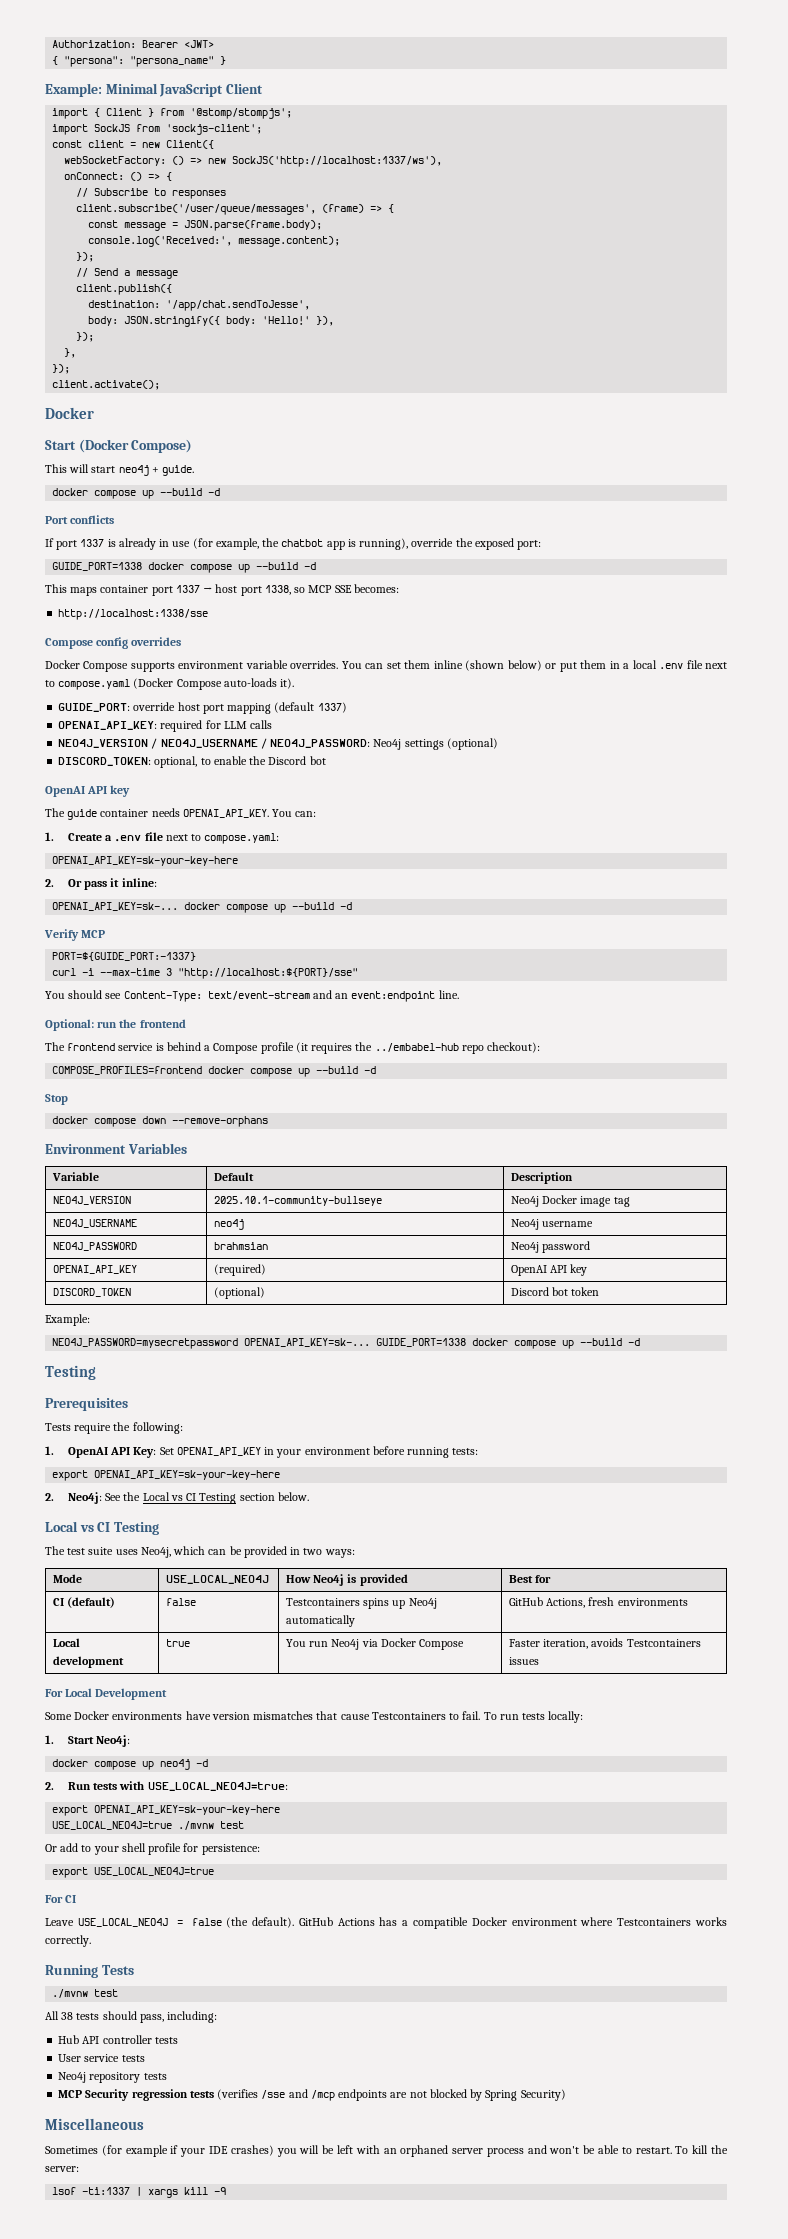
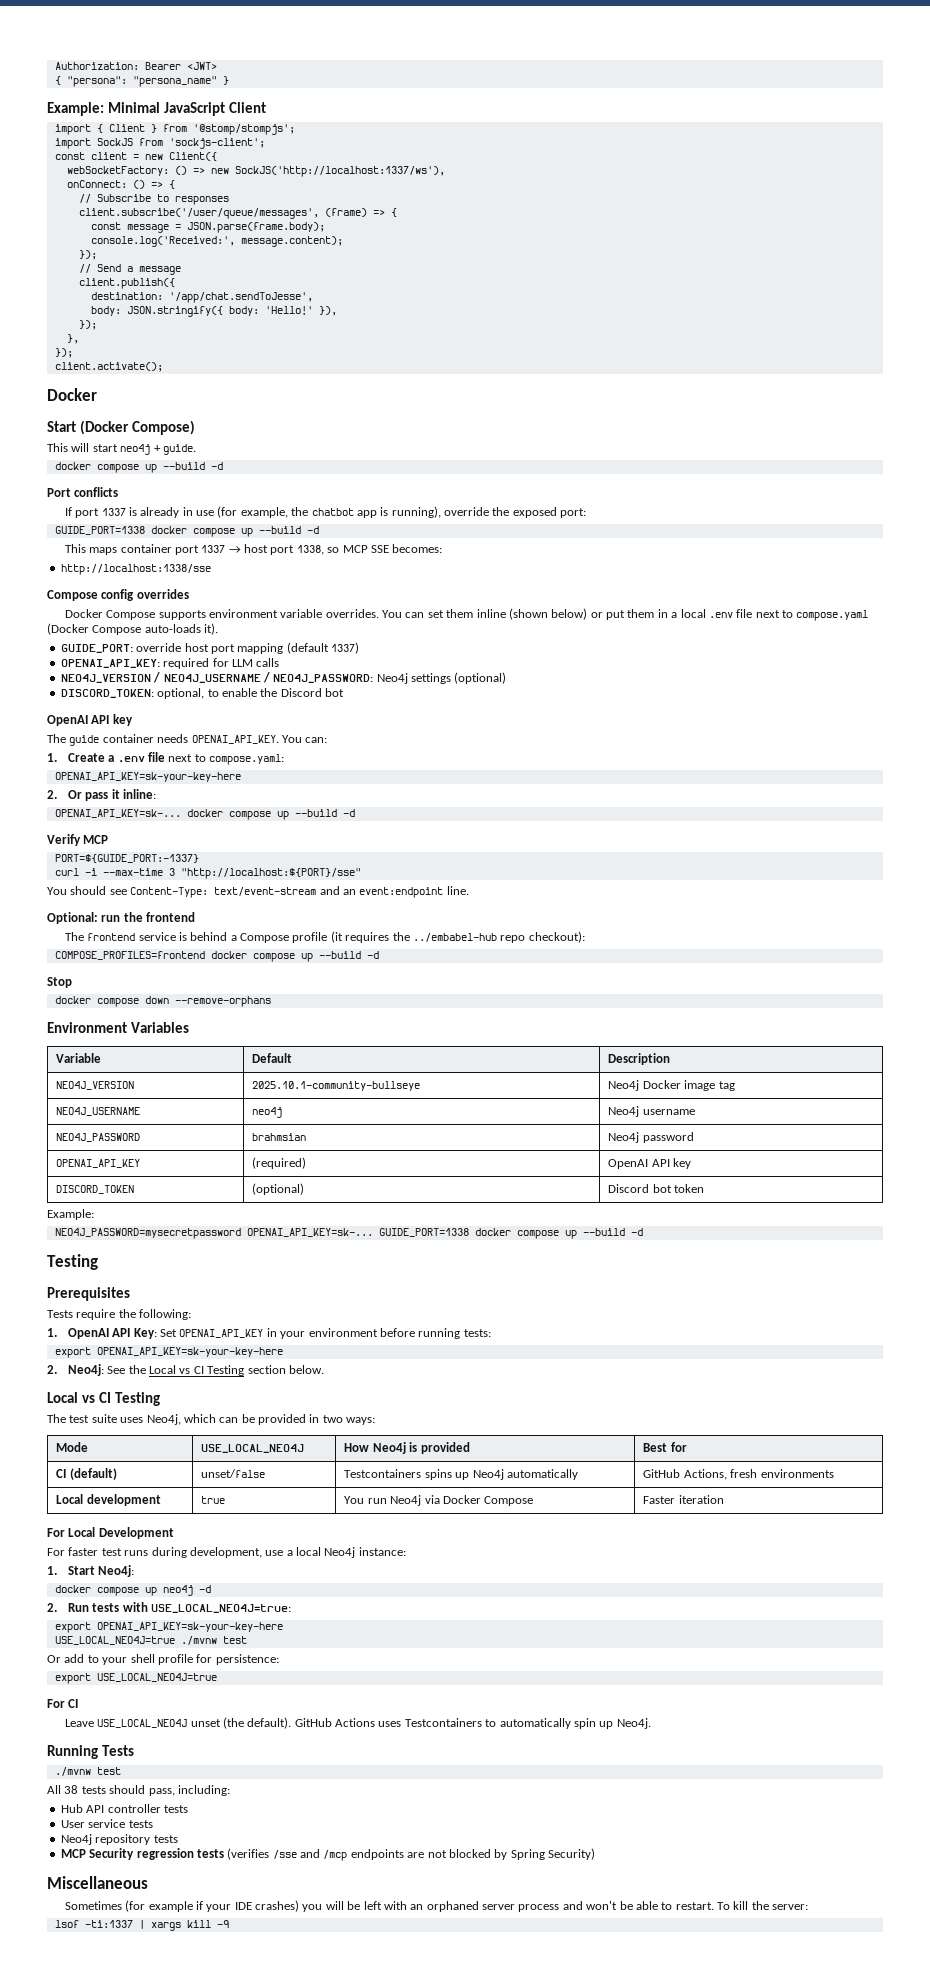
- CI (default) | false | Testcontainers spins up Neo4j automatically | GitHub Actions, fresh environments
+ CI (default) | unset/false | Testcontainers spins up Neo4j automatically | GitHub Actions, fresh environments
- Local development | true | You run Neo4j via Docker Compose | Faster iteration, avoids Testcontainers issues
+ Local development | true | You run Neo4j via Docker Compose | Faster iteration
- Some Docker environments have version mismatches that cause Testcontainers to fail. To run tests locally:
+ For faster test runs during development, use a local Neo4j instance:
- Leave USE_LOCAL_NEO4J = false (the default).
+ Leave USE_LOCAL_NEO4J unset (the default).
- GitHub Actions has a compatible Docker environment where Testcontainers works correctly.
+ GitHub Actions uses Testcontainers to automatically spin up Neo4j.

